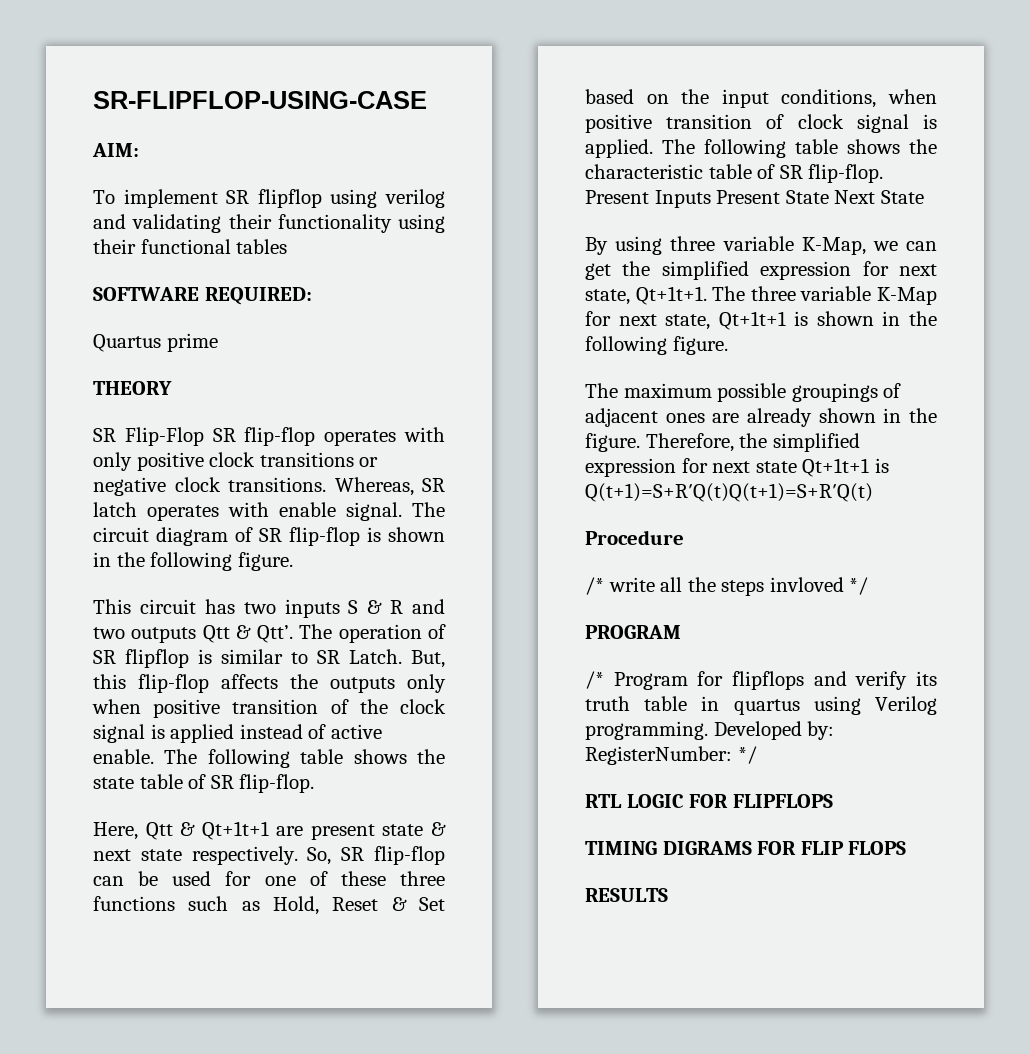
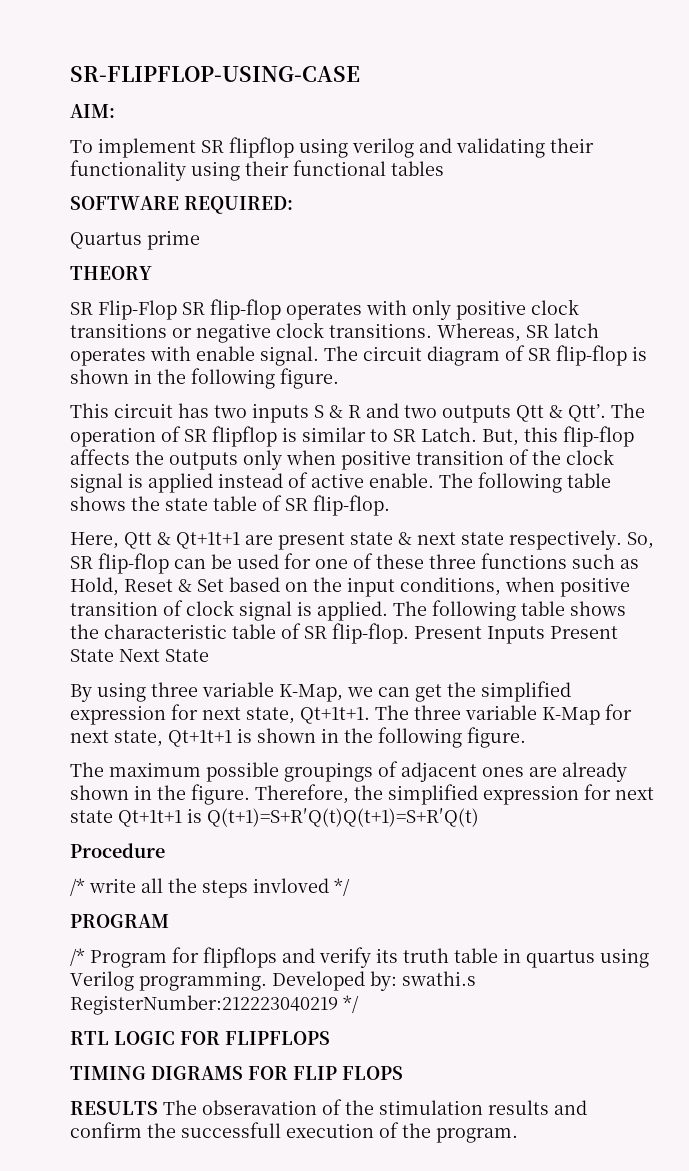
- Developed by: RegisterNumber: */
+ Developed by: swathi.s RegisterNumber:212223040219 */
- RESULTS
+ RESULTS The obseravation of the stimulation results and confirm the successfull execution of the program.

